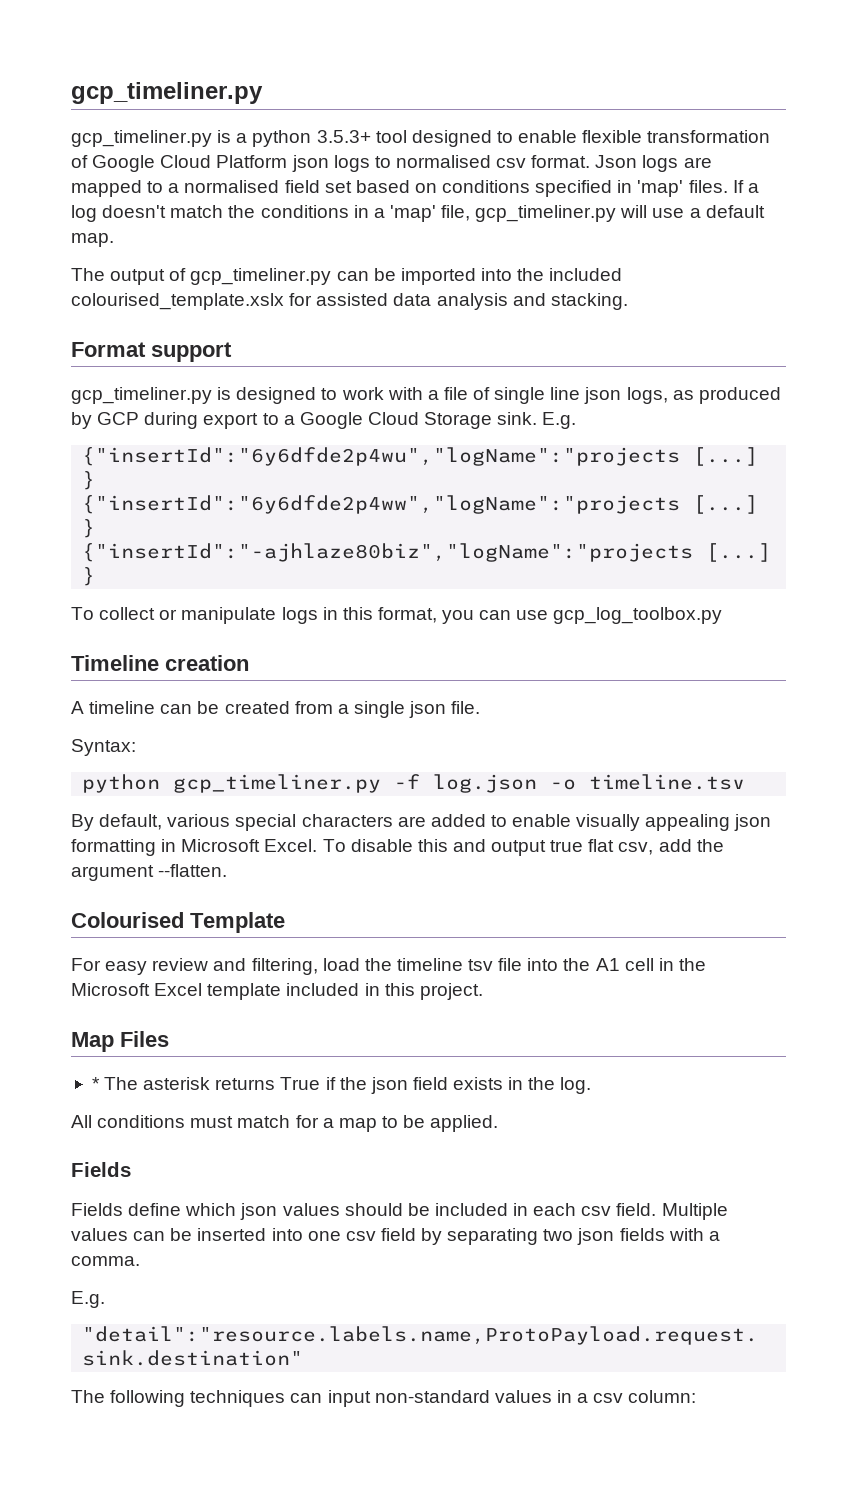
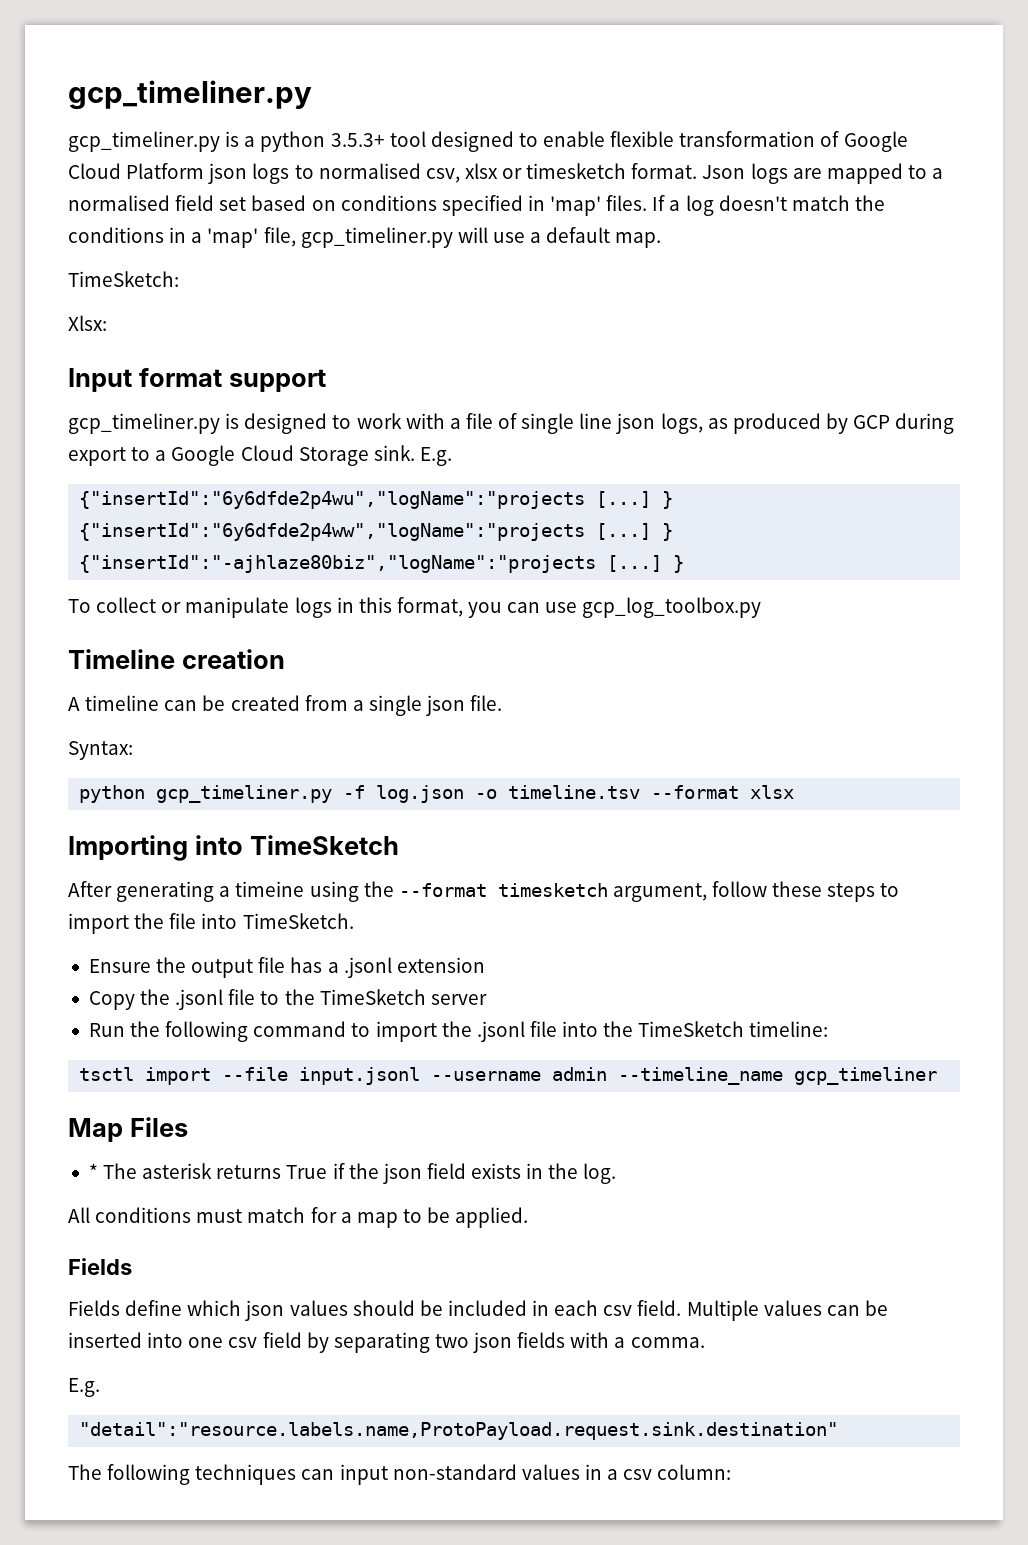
- gcp_timeliner.py is a python 3.5.3+ tool designed to enable flexible transformation of Google Cloud Platform json logs to normalised csv format.
+ gcp_timeliner.py is a python 3.5.3+ tool designed to enable flexible transformation of Google Cloud Platform json logs to normalised csv, xlsx or timesketch format.
- The output of gcp_timeliner.py can be imported into the included colourised_template.xslx for assisted data analysis and stacking.
- Format support
+ TimeSketch:
+ Xlsx:
+ Input format support
- python gcp_timeliner.py -f log.json -o timeline.tsv
- By default, various special characters are added to enable visually appealing json formatting in Microsoft Excel. To disable this and output true flat csv, add the argument --flatten.
- Colourised Template
- For easy review and filtering, load the timeline tsv file into the A1 cell in the Microsoft Excel template included in this project.
+ python gcp_timeliner.py -f log.json -o timeline.tsv --format xlsx
+ Importing into TimeSketch
+ After generating a timeine using the --format timesketch argument, follow these steps to import the file into TimeSketch.
+ Ensure the output file has a .jsonl extension
+ Copy the .jsonl file to the TimeSketch server
+ Run the following command to import the .jsonl file into the TimeSketch timeline:
+ tsctl import --file input.jsonl --username admin --timeline_name gcp_timeliner

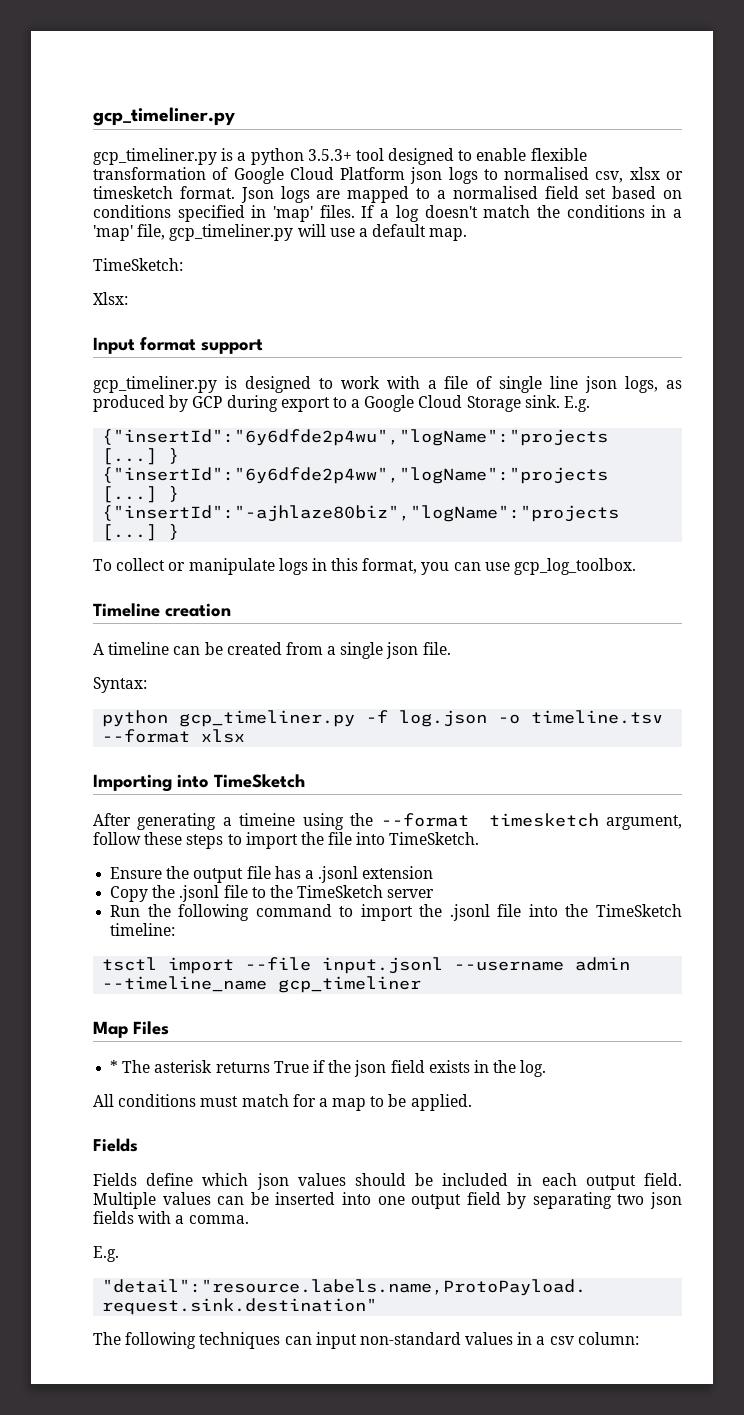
- To collect or manipulate logs in this format, you can use gcp_log_toolbox.py
+ To collect or manipulate logs in this format, you can use gcp_log_toolbox.
- Fields define which json values should be included in each csv field.
+ Fields define which json values should be included in each output field.
- Multiple values can be inserted into one csv field by separating two json fields with a comma.
+ Multiple values can be inserted into one output field by separating two json fields with a comma.

